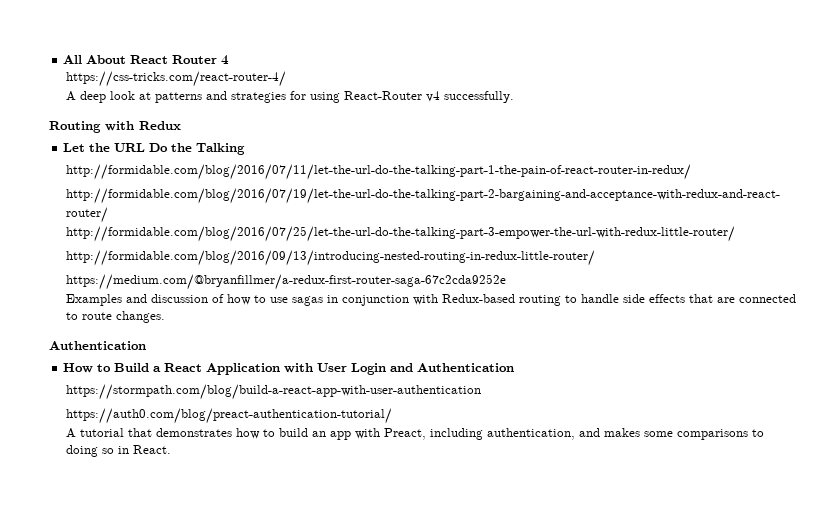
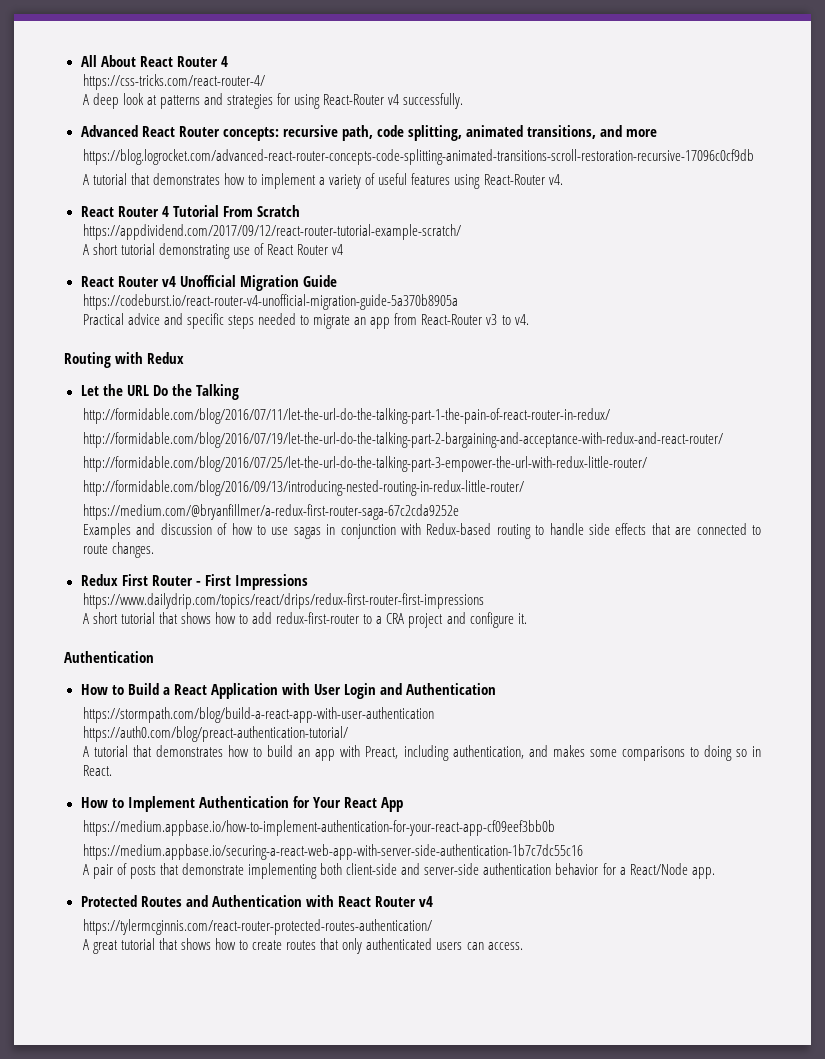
+ Advanced React Router concepts: recursive path, code splitting, animated transitions, and more
+ https://blog.logrocket.com/advanced-react-router-concepts-code-splitting-animated-transitions-scroll-restoration-recursive-17096c0cf9db
+ A tutorial that demonstrates how to implement a variety of useful features using React-Router v4.
+ React Router 4 Tutorial From Scratch
+ https://appdividend.com/2017/09/12/react-router-tutorial-example-scratch/
+ A short tutorial demonstrating use of React Router v4
+ React Router v4 Unofficial Migration Guide
+ https://codeburst.io/react-router-v4-unofficial-migration-guide-5a370b8905a
+ Practical advice and specific steps needed to migrate an app from React-Router v3 to v4.
+ Redux First Router - First Impressions
+ https://www.dailydrip.com/topics/react/drips/redux-first-router-first-impressions
+ A short tutorial that shows how to add redux-first-router to a CRA project and configure it.
+ How to Implement Authentication for Your React App
+ https://medium.appbase.io/how-to-implement-authentication-for-your-react-app-cf09eef3bb0b
+ https://medium.appbase.io/securing-a-react-web-app-with-server-side-authentication-1b7c7dc55c16
+ A pair of posts that demonstrate implementing both client-side and server-side authentication behavior for a React/Node app.
+ Protected Routes and Authentication with React Router v4
+ https://tylermcginnis.com/react-router-protected-routes-authentication/
+ A great tutorial that shows how to create routes that only authenticated users can access.

